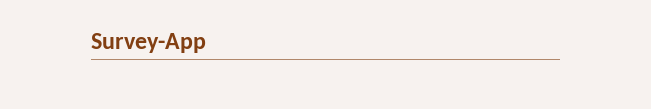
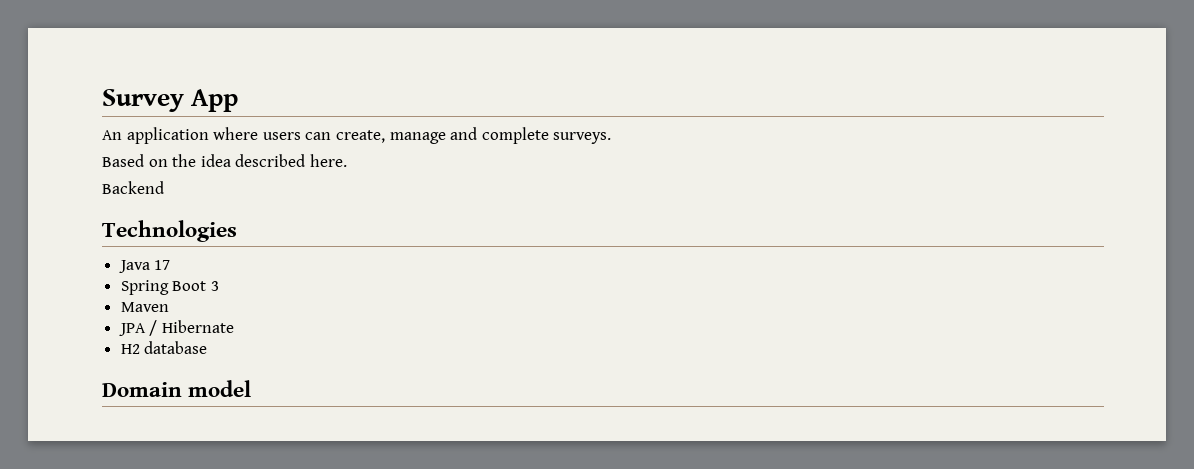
- Survey-App
+ Survey App
+ An application where users can create, manage and complete surveys.
+ Based on the idea described here.
+ Backend
+ Technologies
+ Java 17
+ Spring Boot 3
+ Maven
+ JPA / Hibernate
+ H2 database
+ Domain model

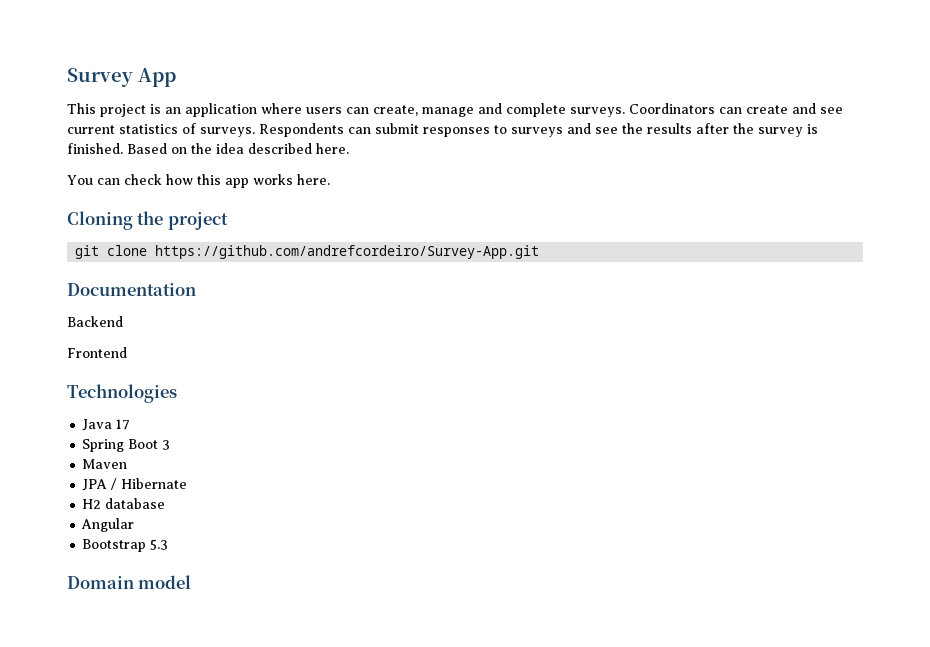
- An application where users can create, manage and complete surveys.
- Based on the idea described here.
+ This project is an application where users can create, manage and complete surveys. Coordinators can create and see current statistics of surveys. Respondents can submit responses to surveys and see the results after the survey is finished. Based on the idea described here.
+ You can check how this app works here.
+ Cloning the project
+ git clone https://github.com/andrefcordeiro/Survey-App.git
+ Documentation
+ Frontend
+ Angular
+ Bootstrap 5.3

